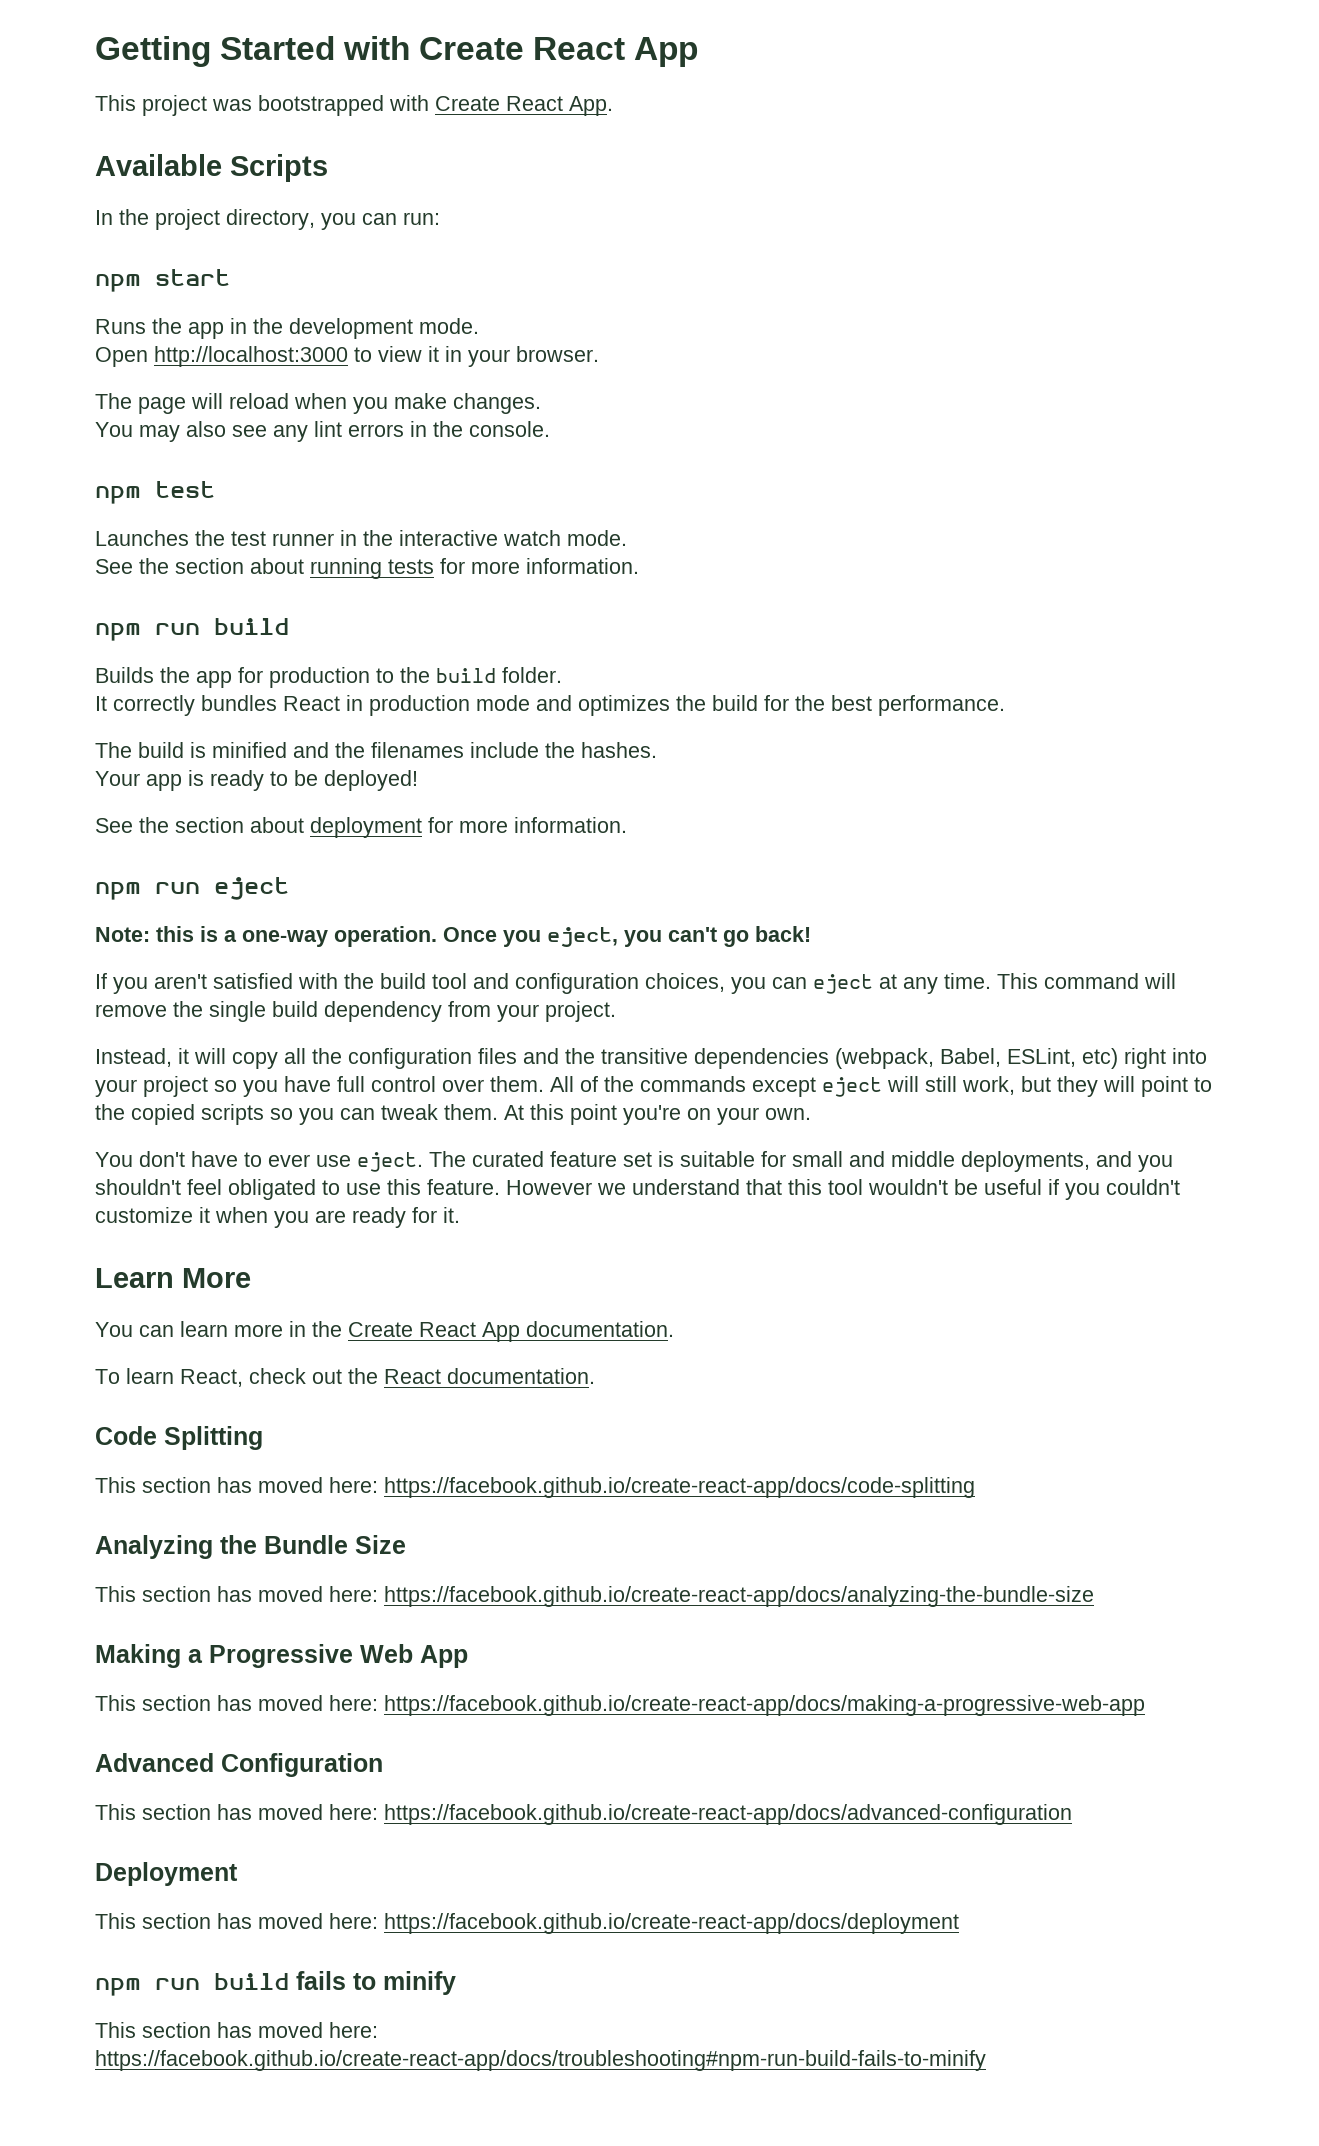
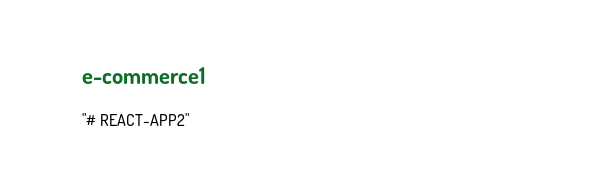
- Getting Started with Create React App
- This project was bootstrapped with Create React App.
- Available Scripts
- In the project directory, you can run:
- npm start
- Runs the app in the development mode.
- Open http://localhost:3000 to view it in your browser.
- The page will reload when you make changes.
- You may also see any lint errors in the console.
- npm test
- Launches the test runner in the interactive watch mode.
- See the section about running tests for more information.
- npm run build
- Builds the app for production to the build folder.
- It correctly bundles React in production mode and optimizes the build for the best performance.
- The build is minified and the filenames include the hashes.
- Your app is ready to be deployed!
- See the section about deployment for more information.
- npm run eject
- Note: this is a one-way operation. Once you eject, you can't go back!
- If you aren't satisfied with the build tool and configuration choices, you can eject at any time. This command will remove the single build dependency from your project.
- Instead, it will copy all the configuration files and the transitive dependencies (webpack, Babel, ESLint, etc) right into your project so you have full control over them. All of the commands except eject will still work, but they will point to the copied scripts so you can tweak them. At this point you're on your own.
- You don't have to ever use eject. The curated feature set is suitable for small and middle deployments, and you shouldn't feel obligated to use this feature. However we understand that this tool wouldn't be useful if you couldn't customize it when you are ready for it.
- Learn More
- You can learn more in the Create React App documentation.
- To learn React, check out the React documentation.
- Code Splitting
- This section has moved here: https://facebook.github.io/create-react-app/docs/code-splitting
- Analyzing the Bundle Size
- This section has moved here: https://facebook.github.io/create-react-app/docs/analyzing-the-bundle-size
- Making a Progressive Web App
- This section has moved here: https://facebook.github.io/create-react-app/docs/making-a-progressive-web-app
- Advanced Configuration
- This section has moved here: https://facebook.github.io/create-react-app/docs/advanced-configuration
- Deployment
- This section has moved here: https://facebook.github.io/create-react-app/docs/deployment
- npm run build fails to minify
- This section has moved here: https://facebook.github.io/create-react-app/docs/troubleshooting#npm-run-build-fails-to-minify
+ e-commerce1
+ "# REACT-APP2"

